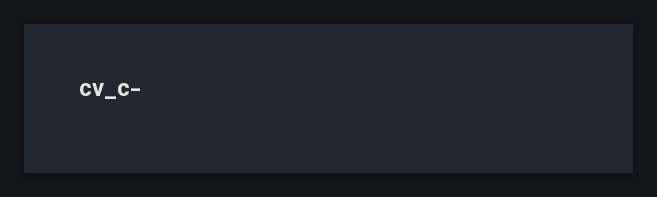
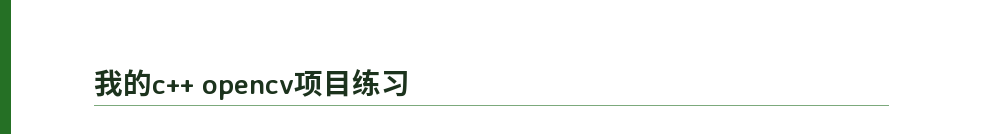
- cv_c-
+ 我的c++ opencv项目练习

